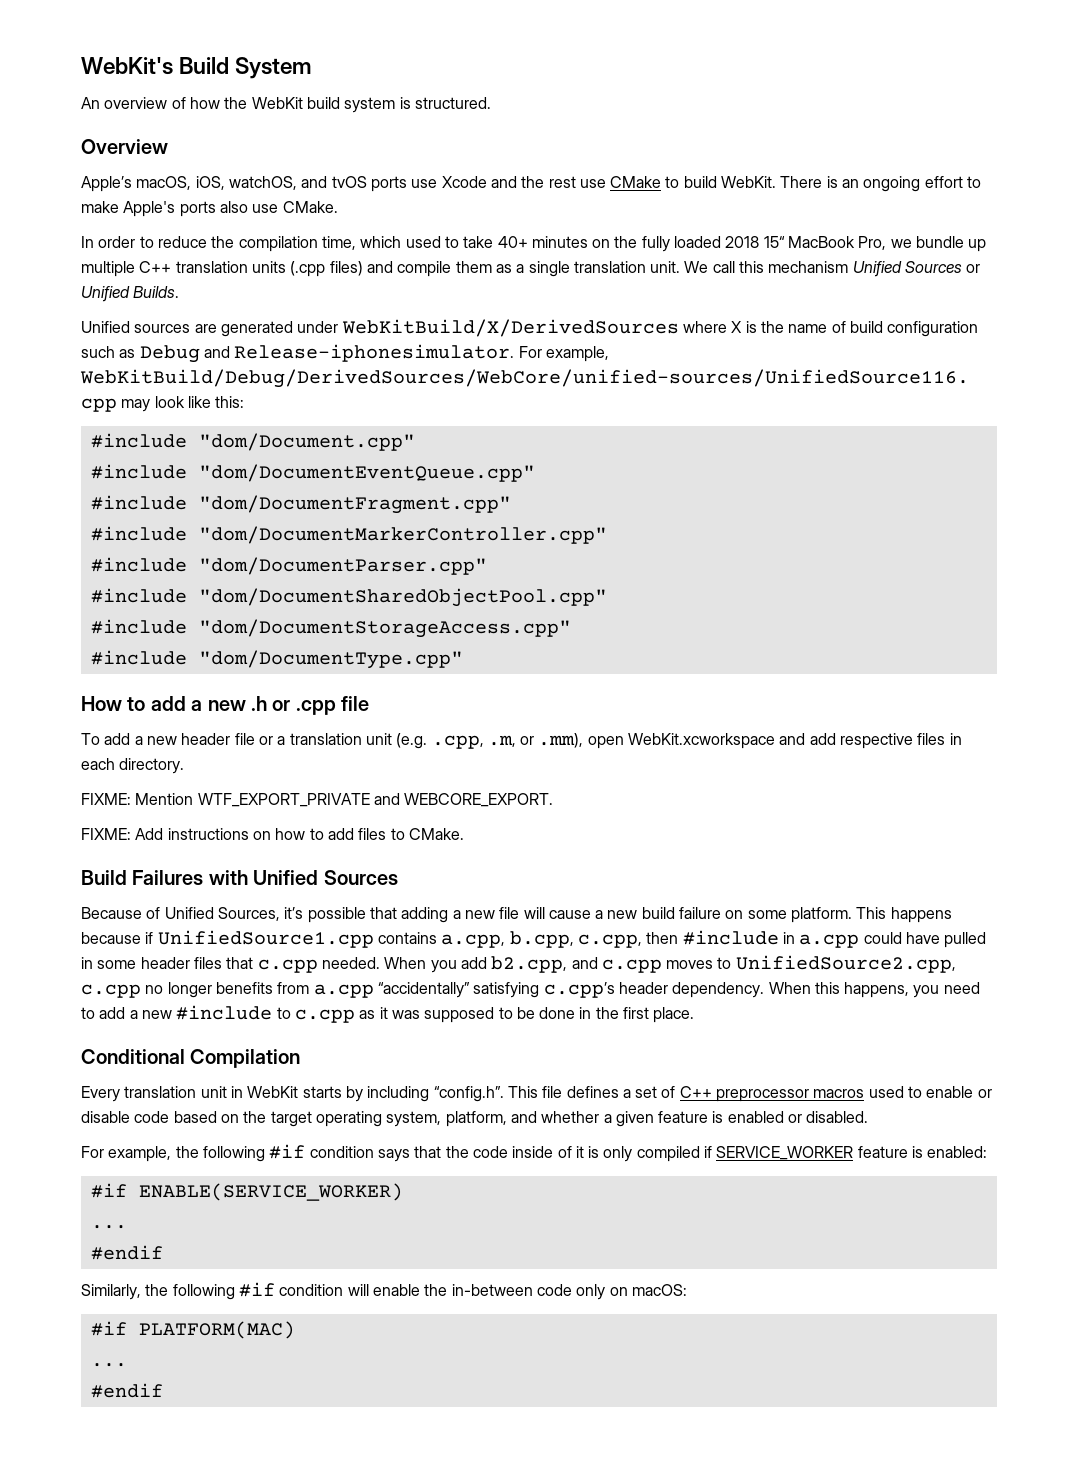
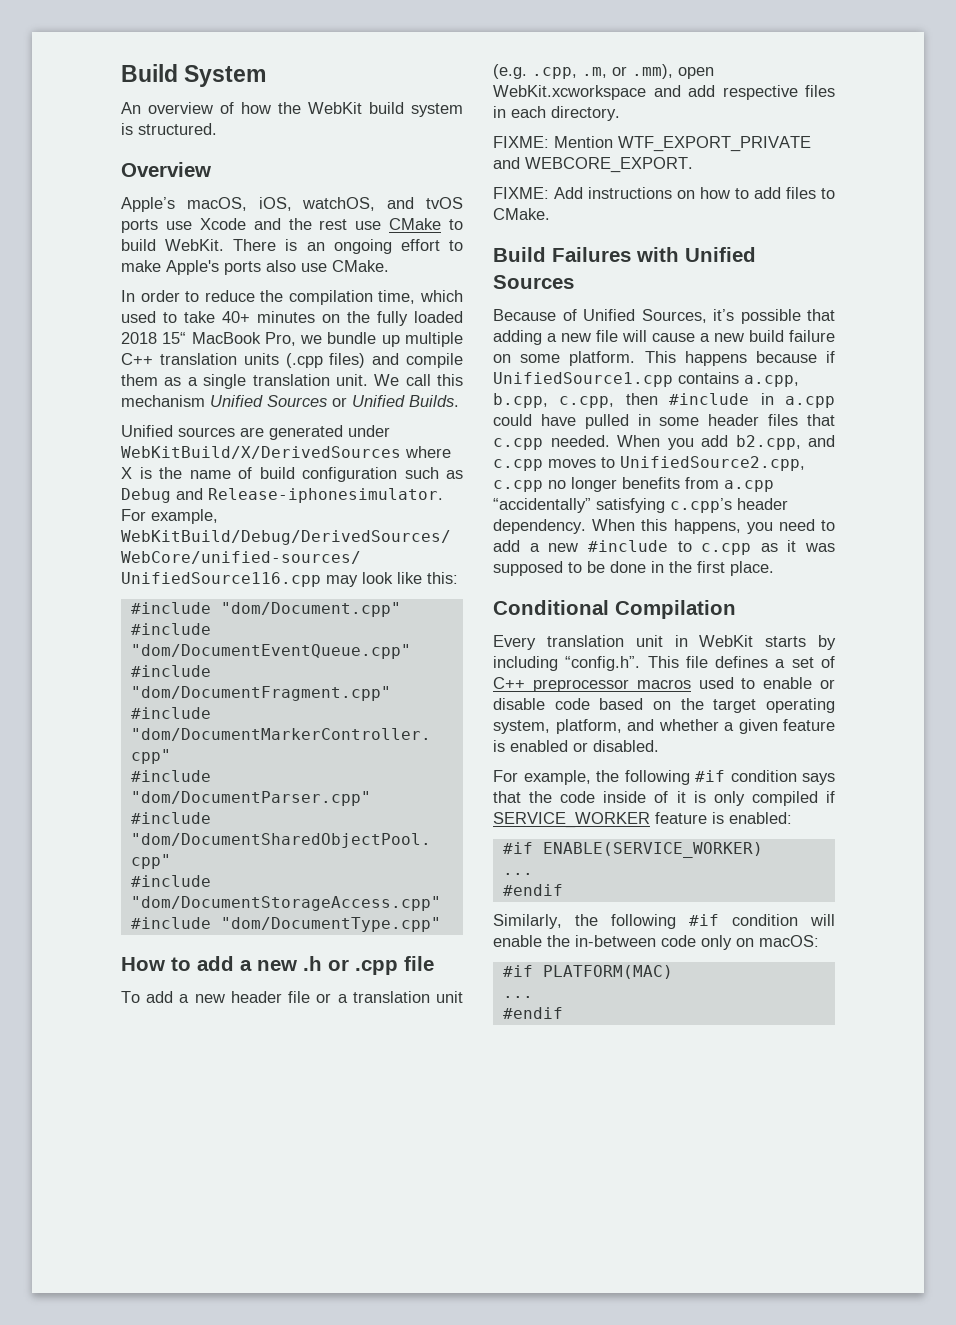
- WebKit's Build System
+ Build System

